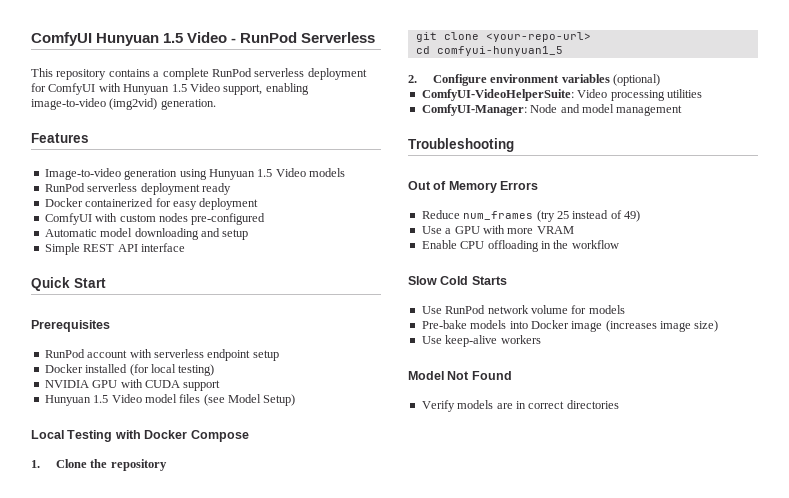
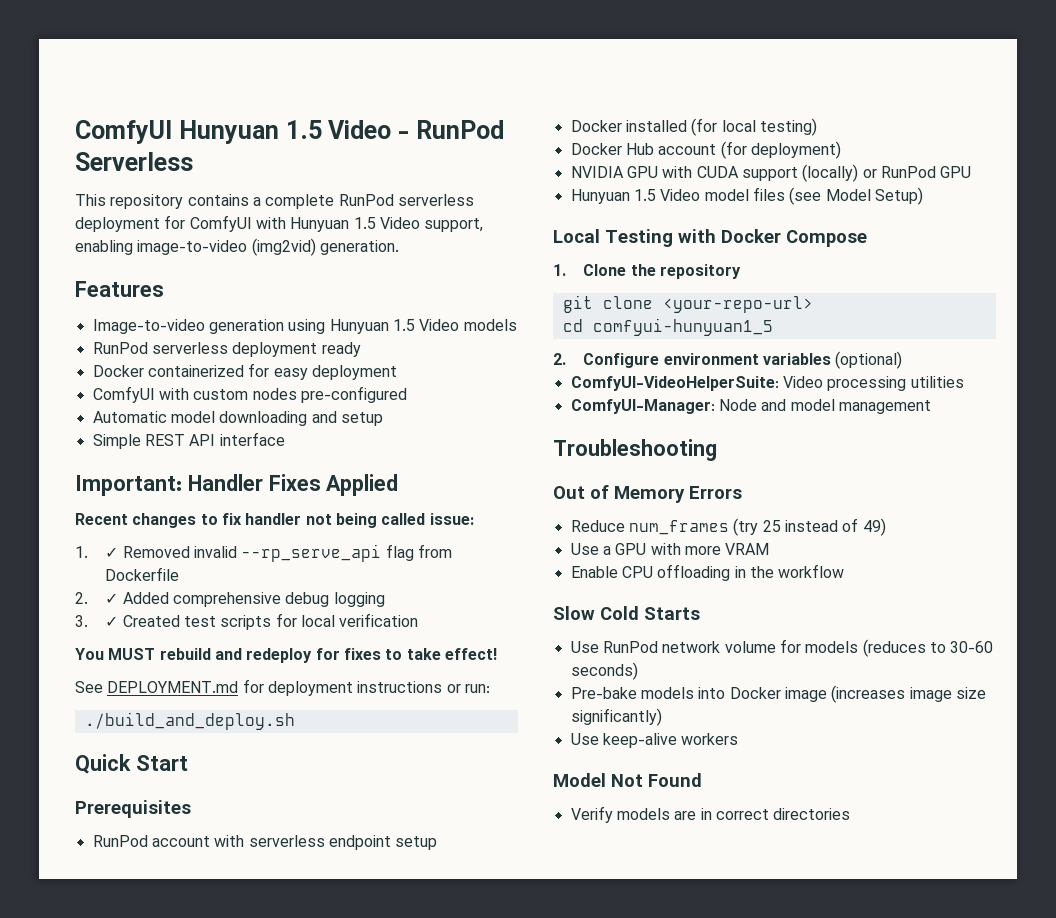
+ Important: Handler Fixes Applied
+ Recent changes to fix handler not being called issue:
+ 1. ✓ Removed invalid --rp_serve_api flag from Dockerfile
+ 2. ✓ Added comprehensive debug logging
+ 3. ✓ Created test scripts for local verification
+ You MUST rebuild and redeploy for fixes to take effect!
+ See DEPLOYMENT.md for deployment instructions or run:
+ ./build_and_deploy.sh
+ Docker Hub account (for deployment)
- NVIDIA GPU with CUDA support
+ NVIDIA GPU with CUDA support (locally) or RunPod GPU
- Use RunPod network volume for models
+ Use RunPod network volume for models (reduces to 30-60 seconds)
- Pre-bake models into Docker image (increases image size)
+ Pre-bake models into Docker image (increases image size significantly)

